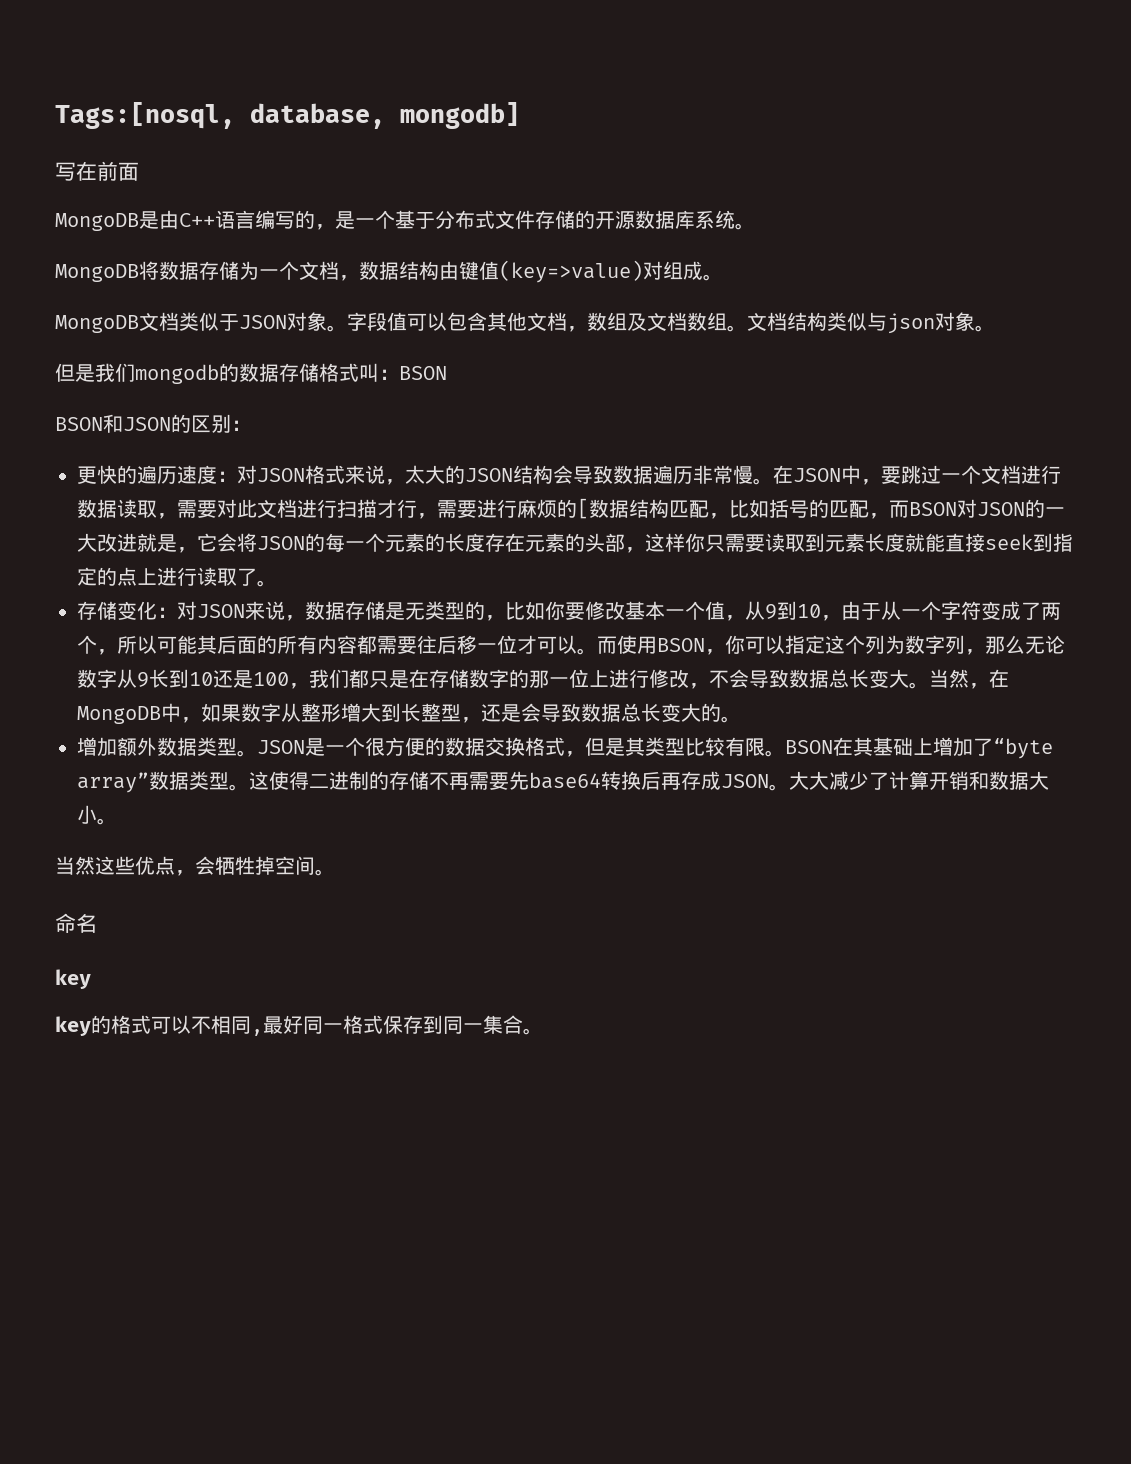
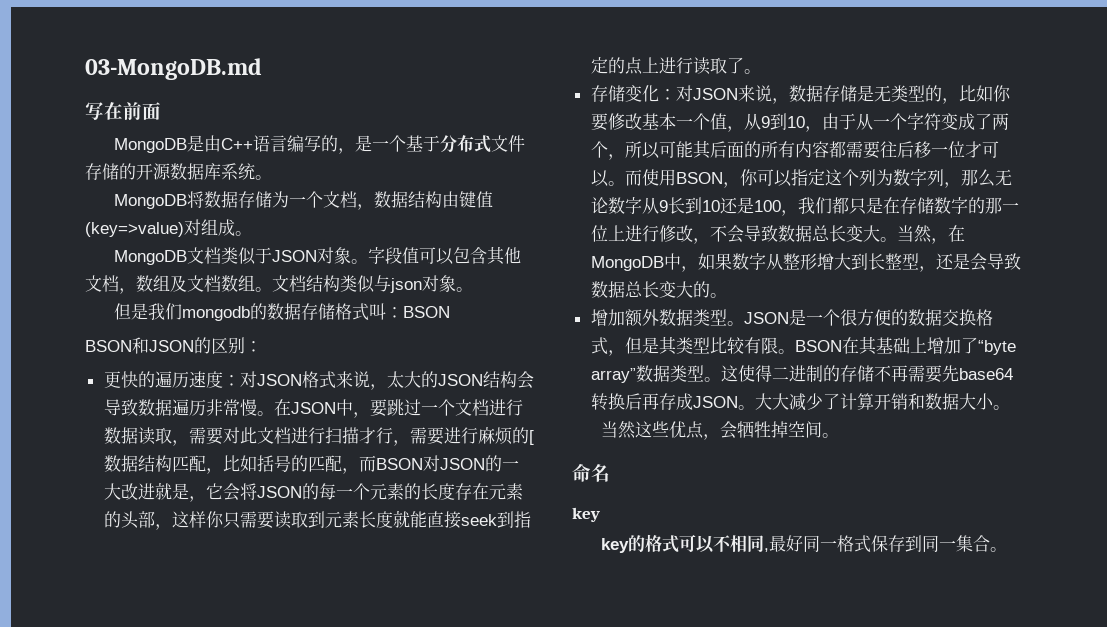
- Tags:[nosql, database, mongodb]
+ 03-MongoDB.md

